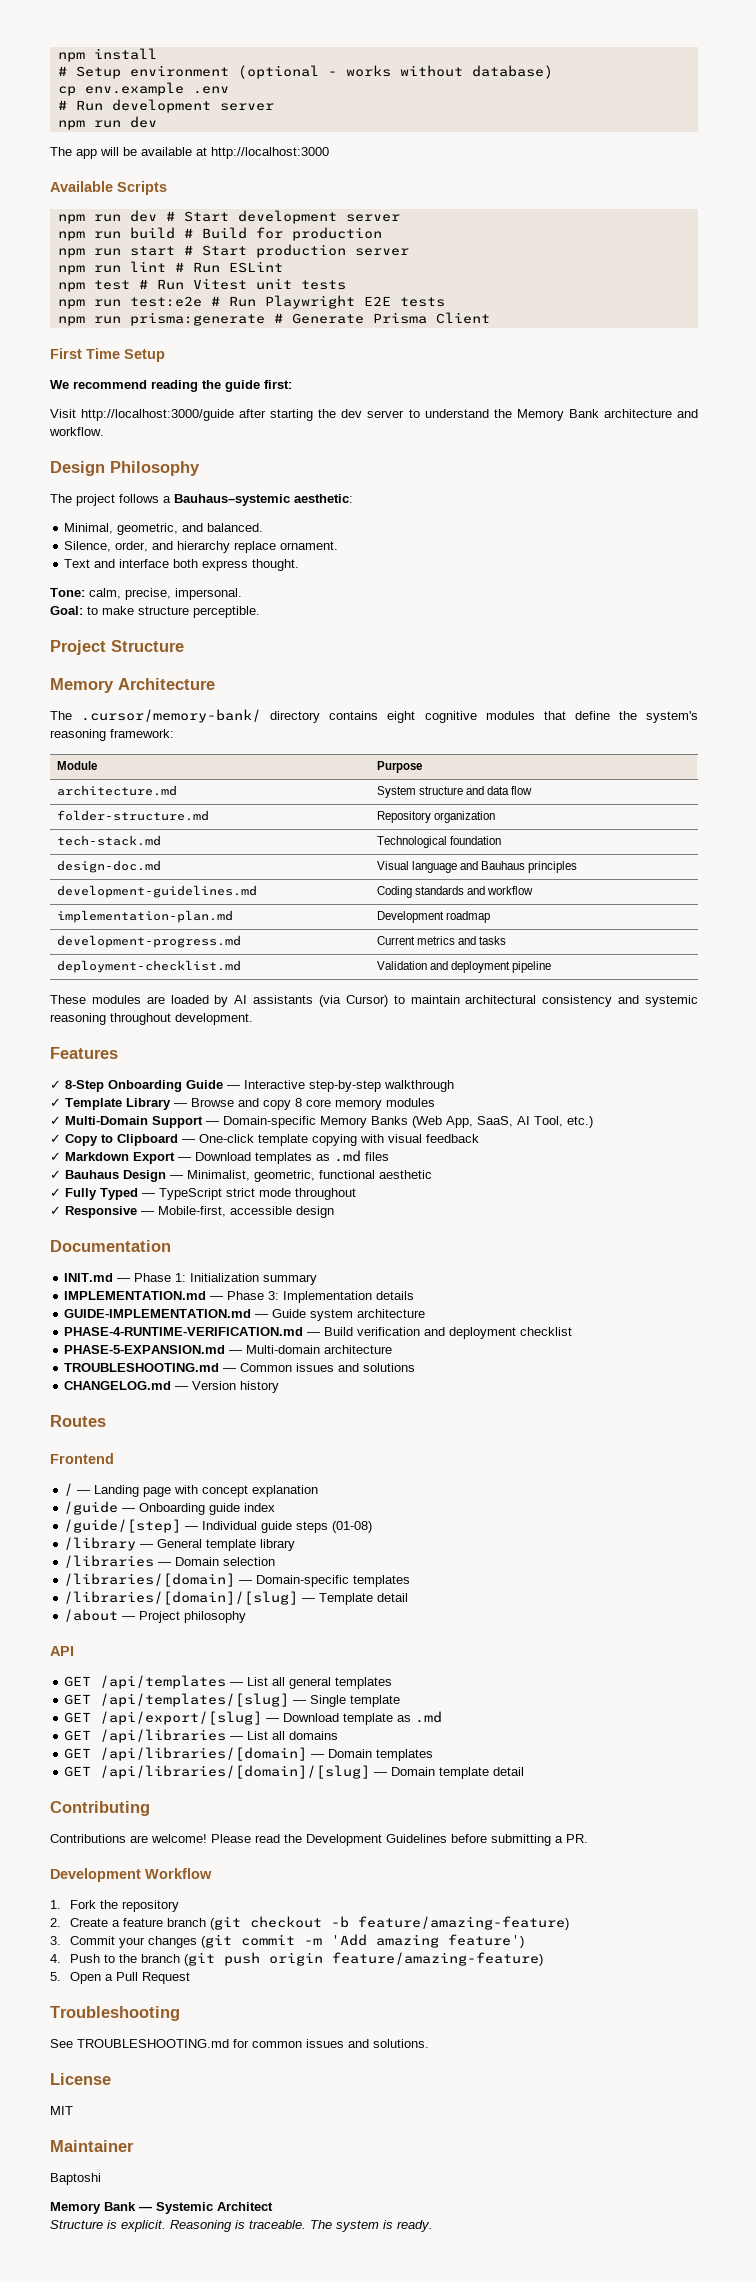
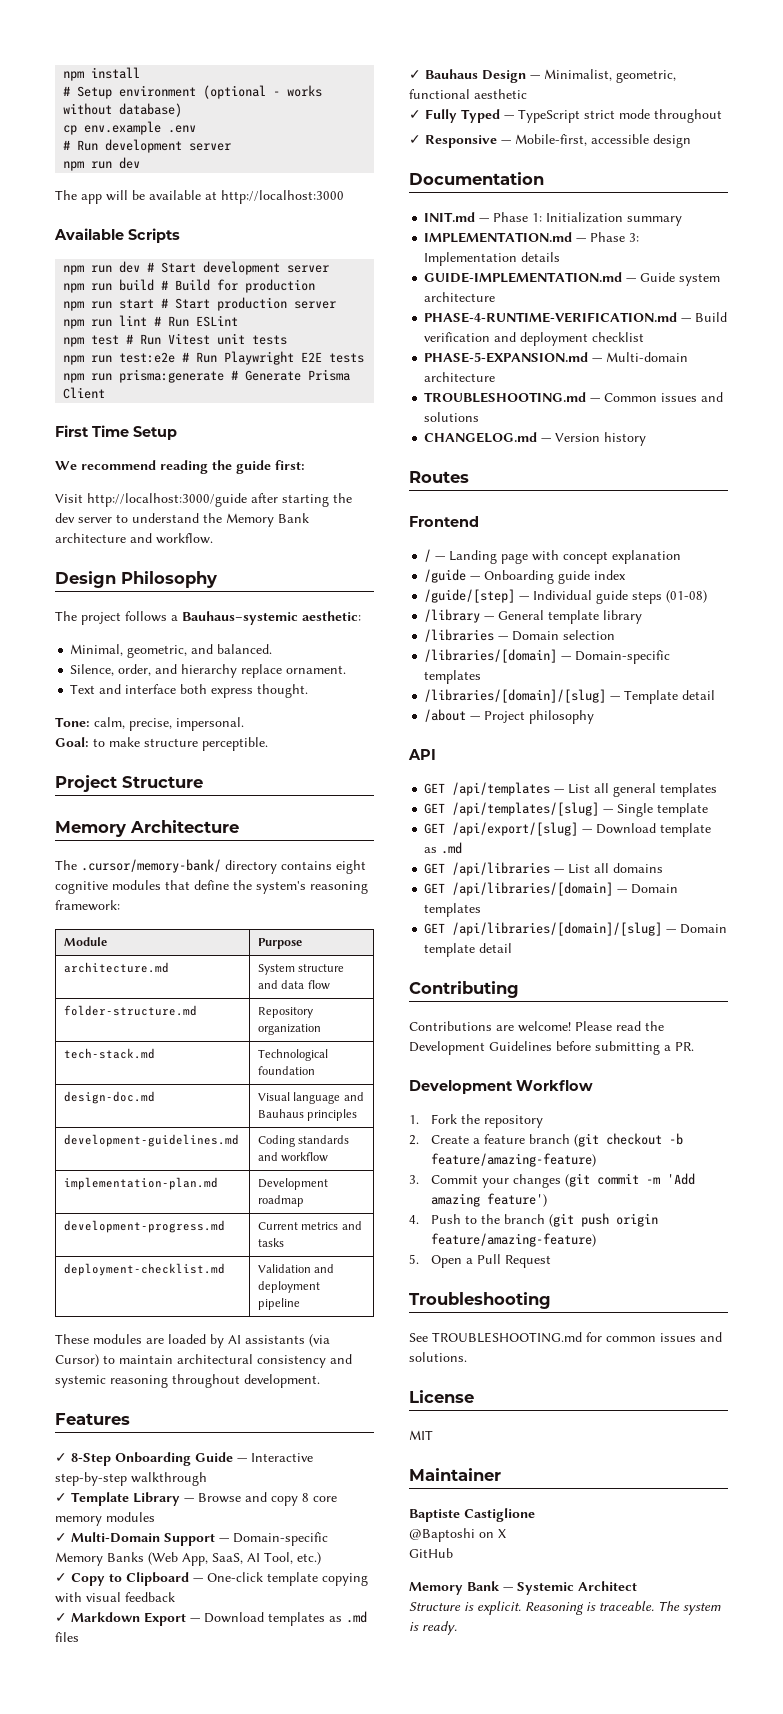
- Baptoshi
+ Baptiste Castiglione
+ @Baptoshi on X
+ GitHub

